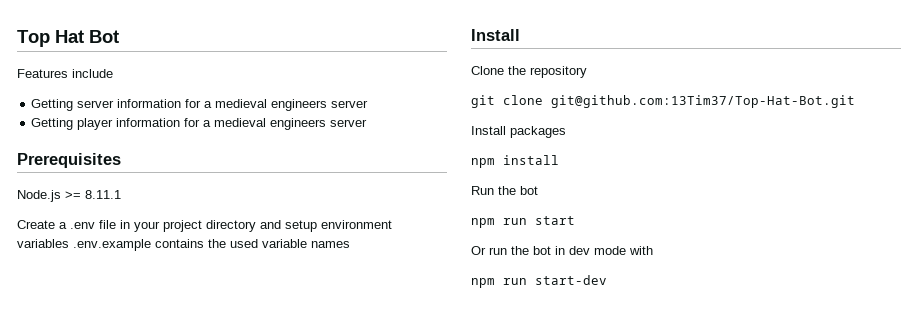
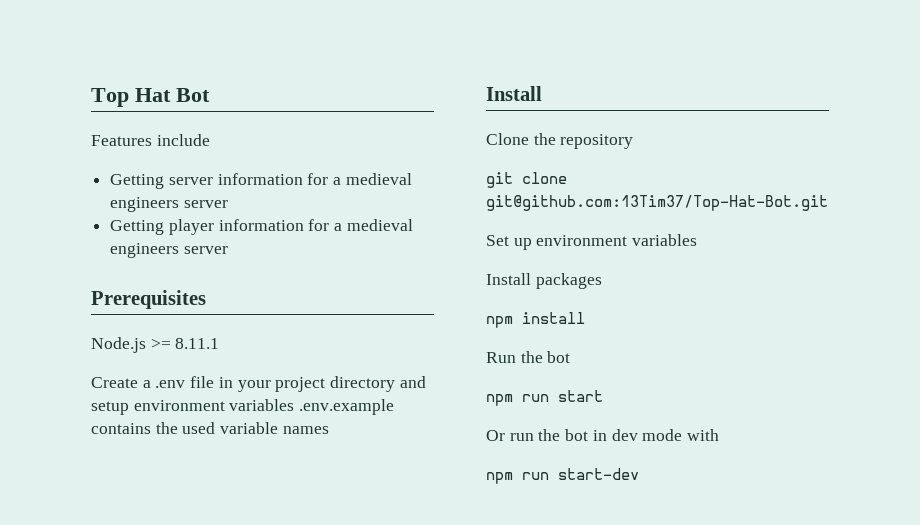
+ Set up environment variables

